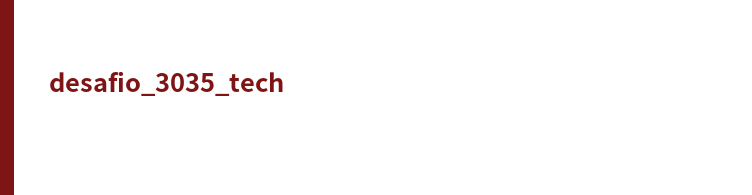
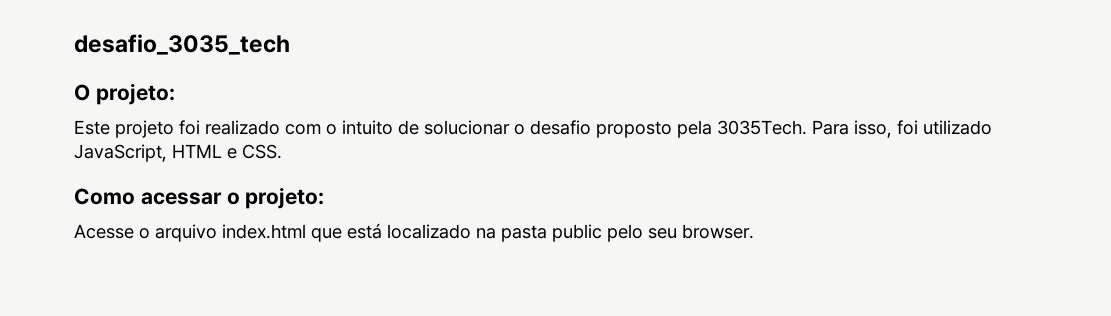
+ O projeto:
+ Este projeto foi realizado com o intuito de solucionar o desafio proposto pela 3035Tech. Para isso, foi utilizado JavaScript, HTML e CSS.
+ Como acessar o projeto:
+ Acesse o arquivo index.html que está localizado na pasta public pelo seu browser.

